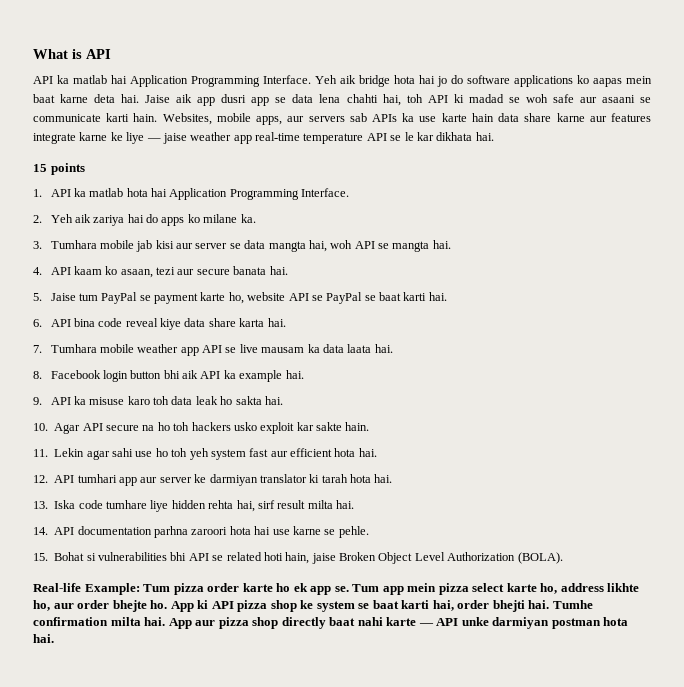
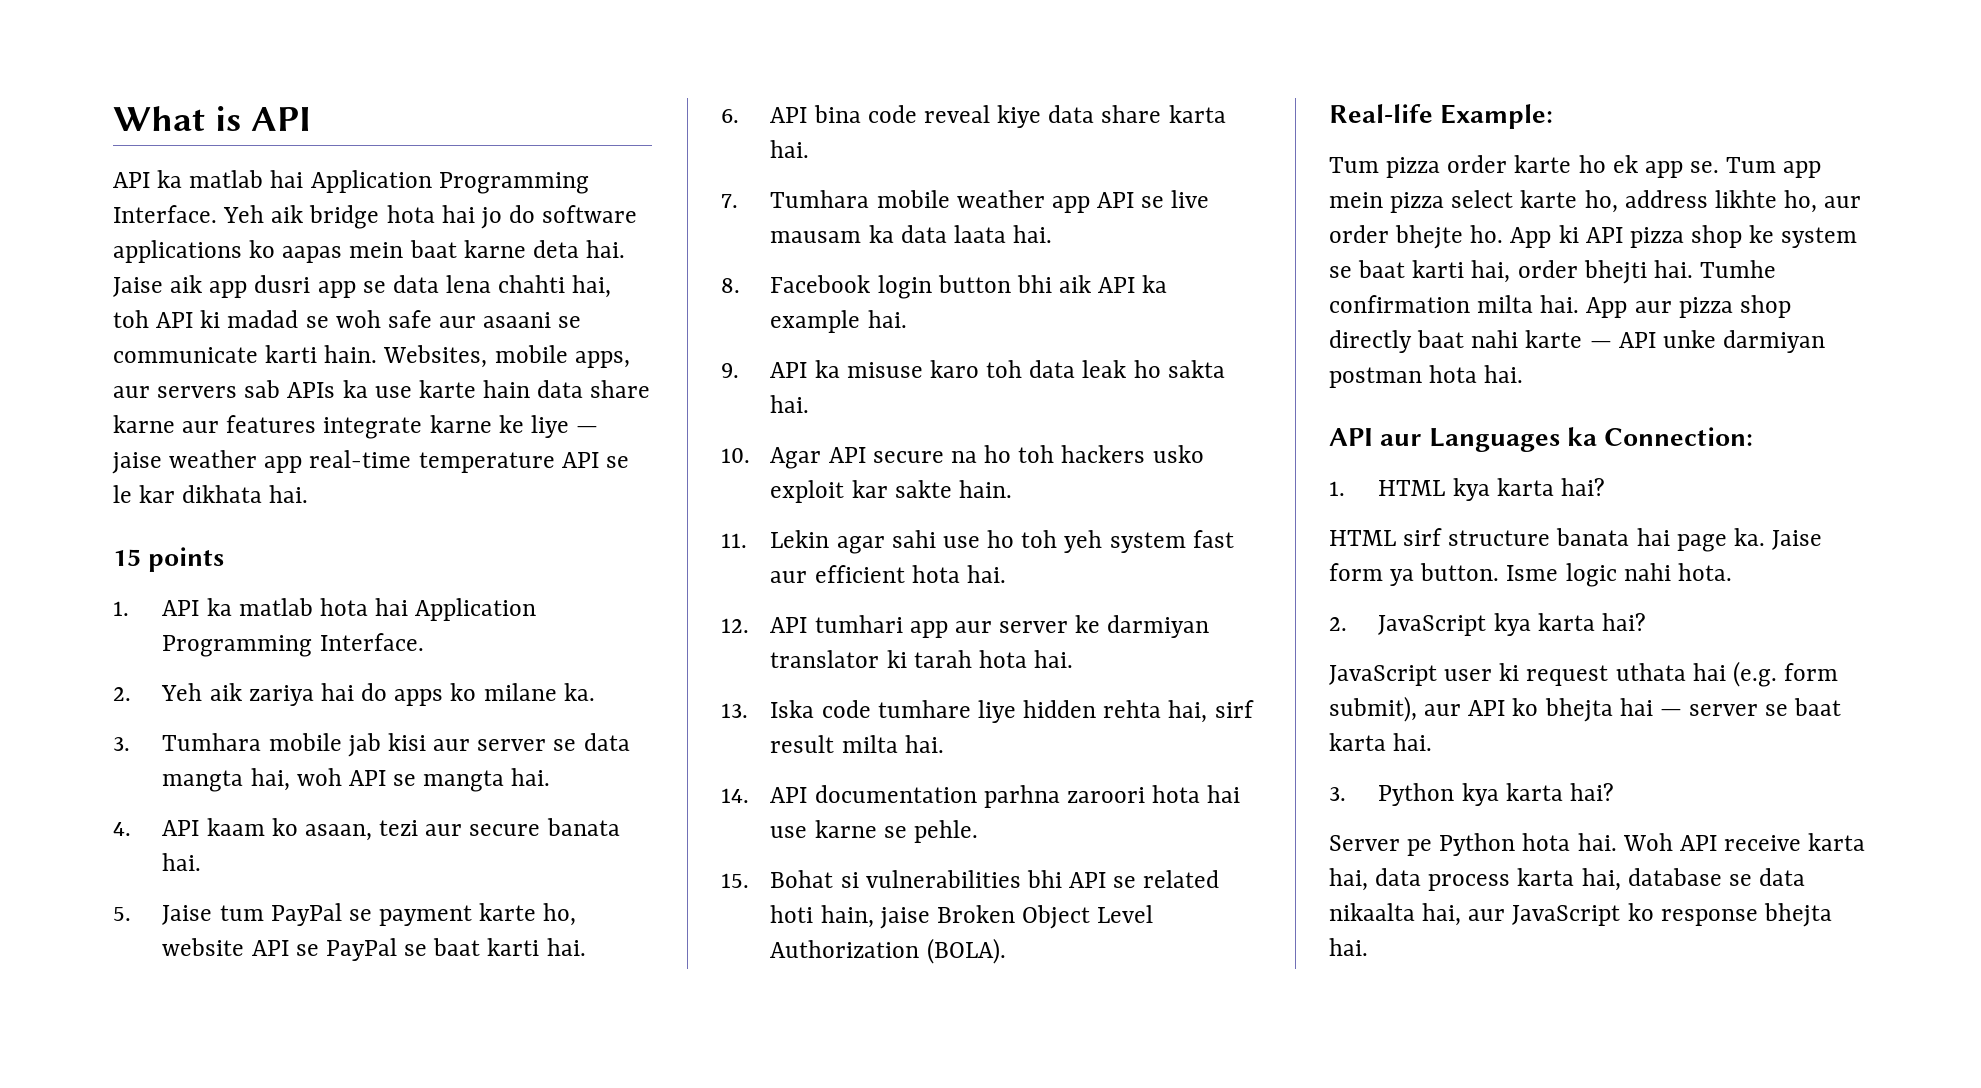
- Real-life Example: Tum pizza order karte ho ek app se.
+ Real-life Example:
+ Tum pizza order karte ho ek app se.
+ API aur Languages ka Connection:
+ 1. HTML kya karta hai?
+ HTML sirf structure banata hai page ka. Jaise form ya button. Isme logic nahi hota.
+ 2. JavaScript kya karta hai?
+ JavaScript user ki request uthata hai (e.g. form submit), aur API ko bhejta hai — server se baat karta hai.
+ 3. Python kya karta hai?
+ Server pe Python hota hai. Woh API receive karta hai, data process karta hai, database se data nikaalta hai, aur JavaScript ko response bhejta hai.

